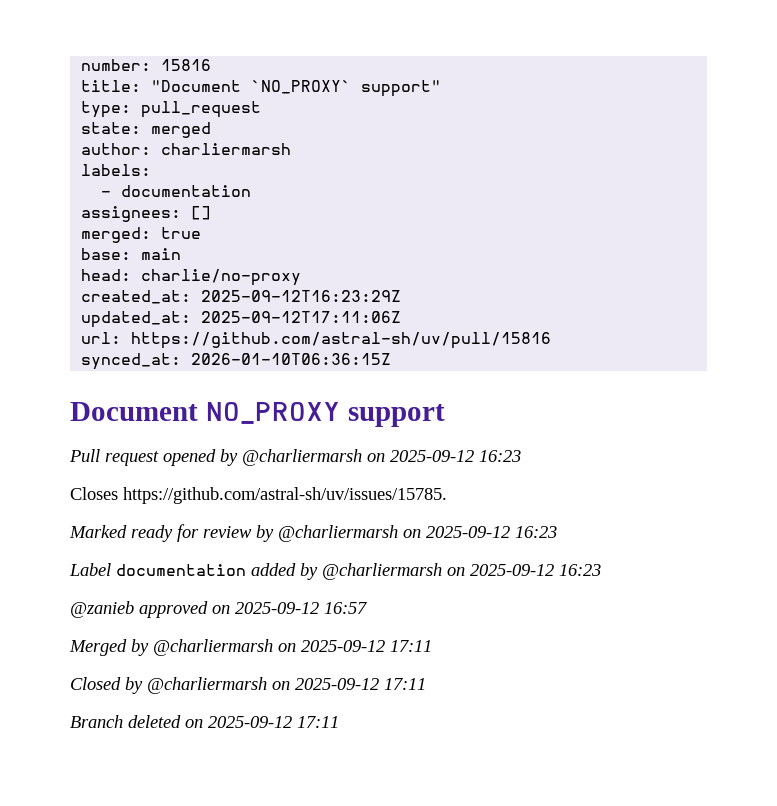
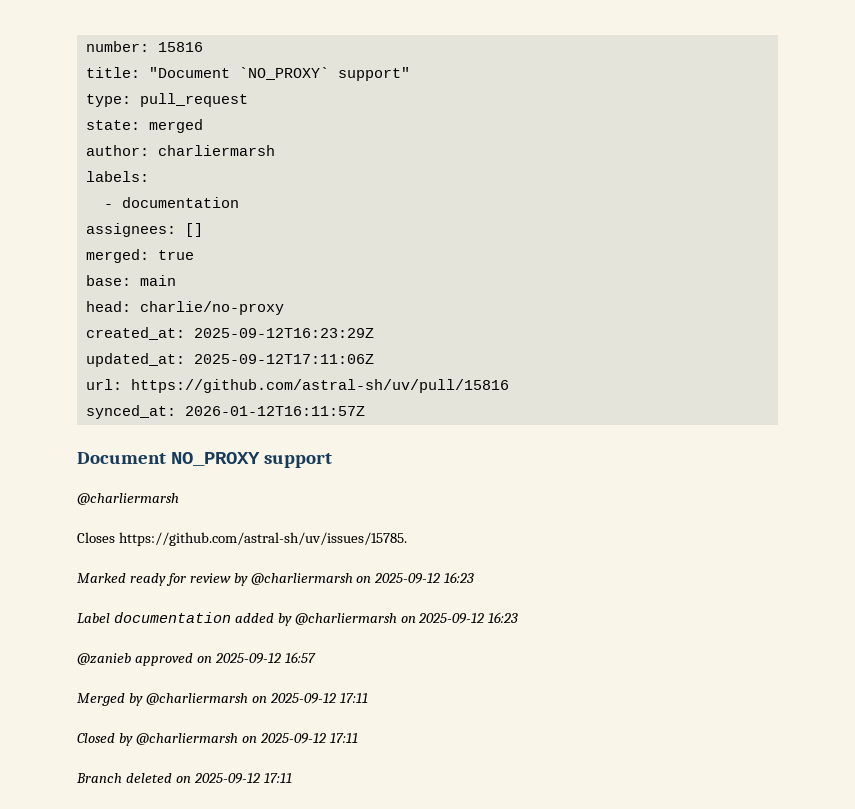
- synced_at: 2026-01-10T06:36:15Z
+ synced_at: 2026-01-12T16:11:57Z
  Document NO_PROXY support
- Pull request opened by @charliermarsh on 2025-09-12 16:23
+ @charliermarsh

